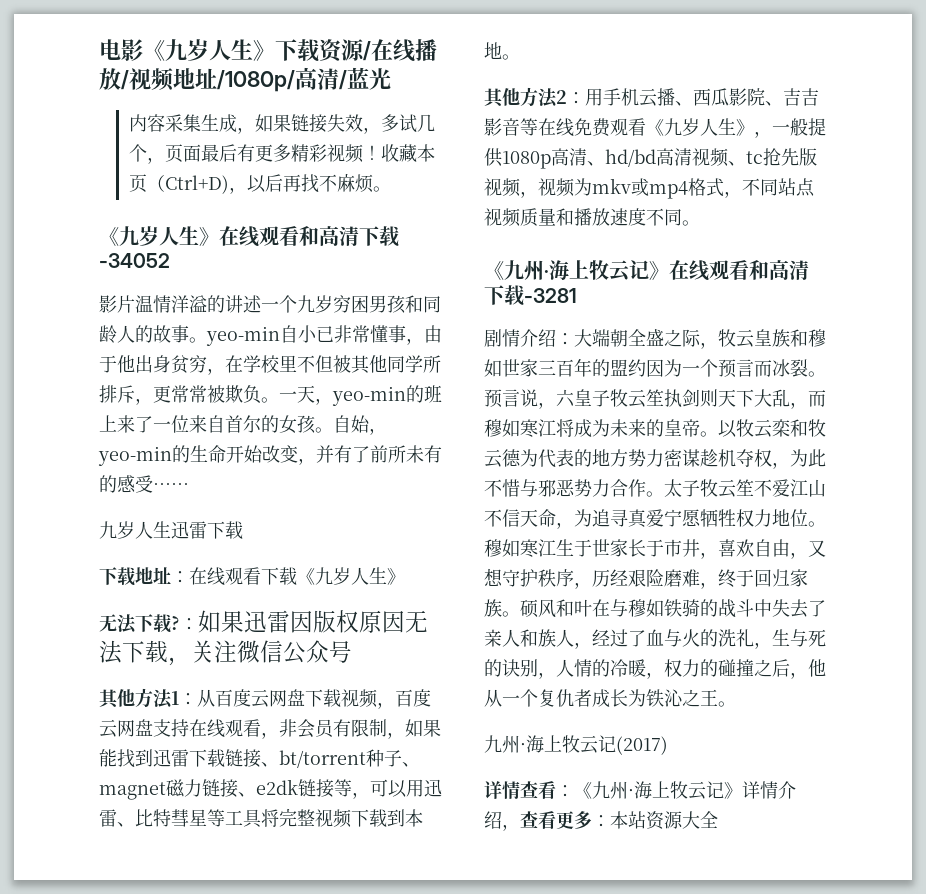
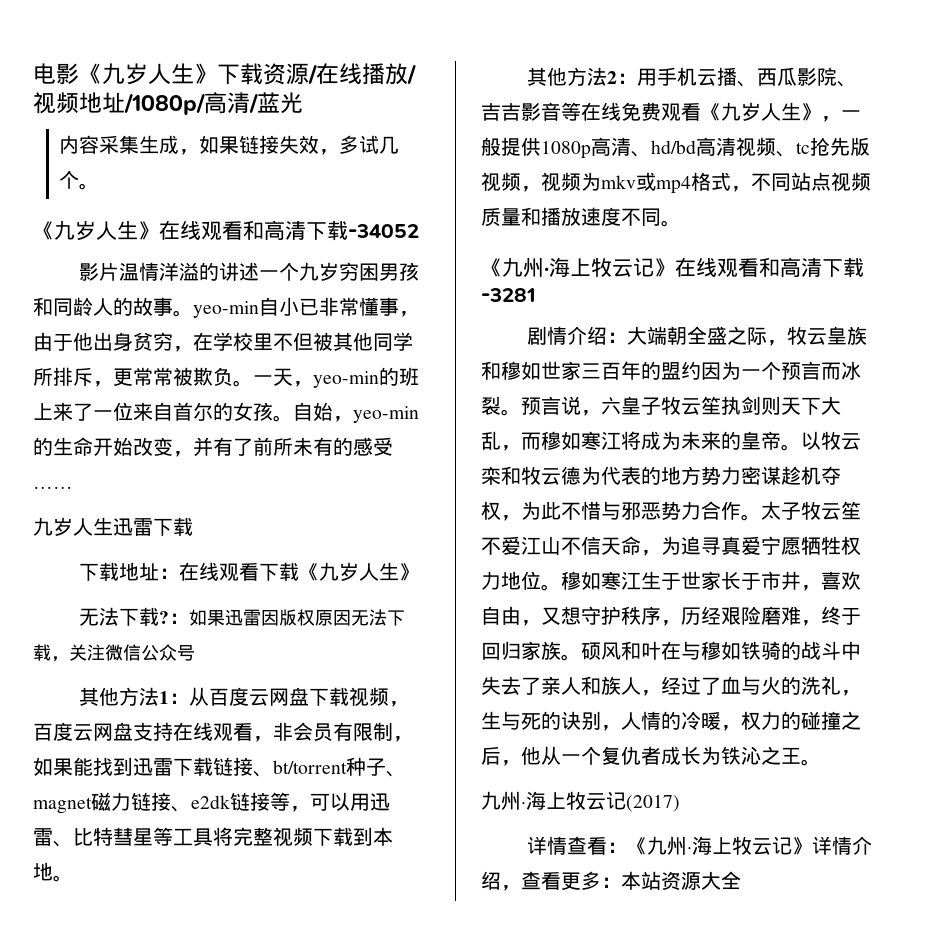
- 内容采集生成，如果链接失效，多试几个，页面最后有更多精彩视频！收藏本页（Ctrl+D)，以后再找不麻烦。
+ 内容采集生成，如果链接失效，多试几个。

